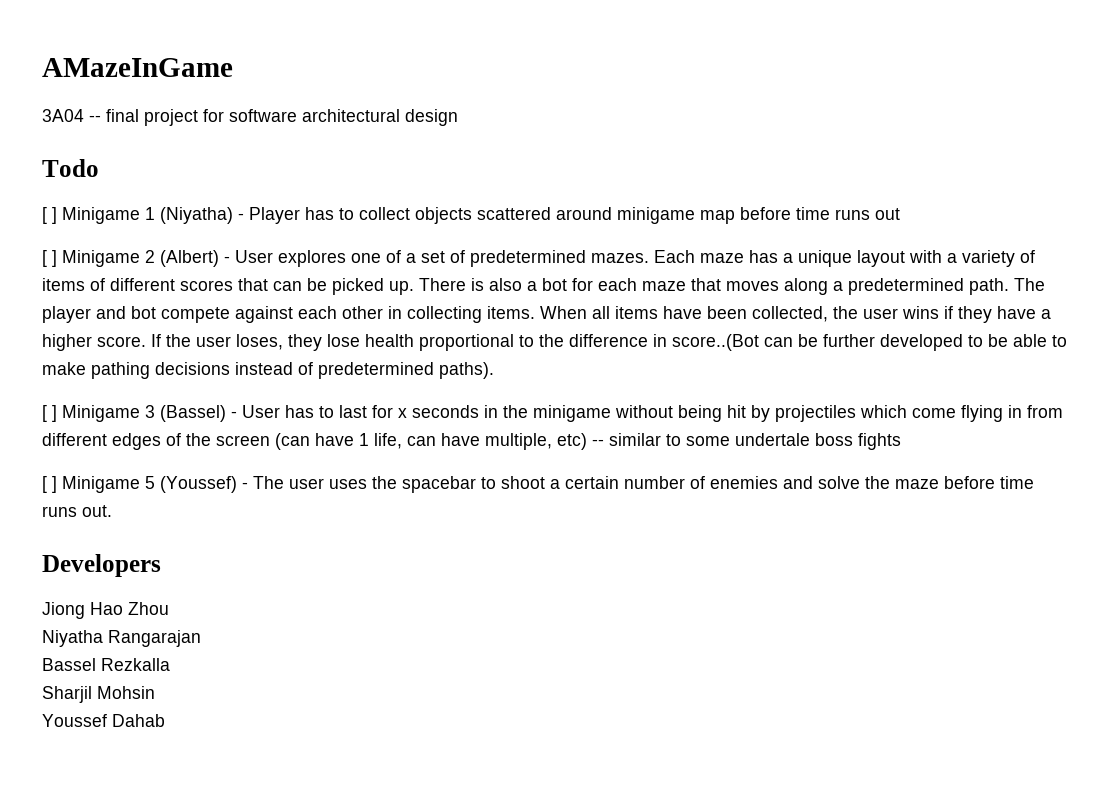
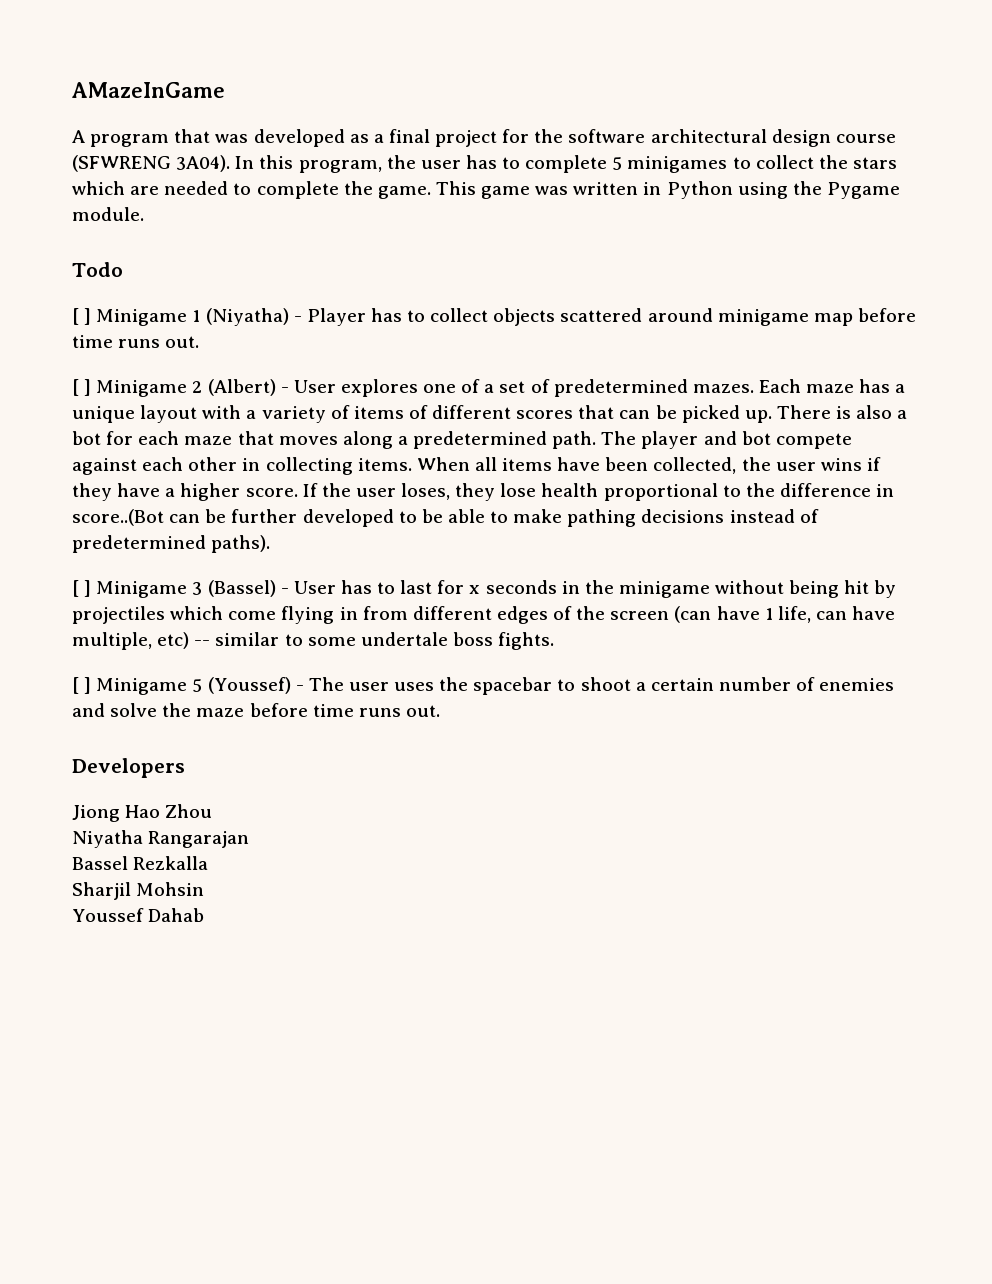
- 3A04 -- final project for software architectural design
+ A program that was developed as a final project for the software architectural design course (SFWRENG 3A04). In this program, the user has to complete 5 minigames to collect the stars which are needed to complete the game. This game was written in Python using the Pygame module.
- [ ] Minigame 1 (Niyatha) - Player has to collect objects scattered around minigame map before time runs out
+ [ ] Minigame 1 (Niyatha) - Player has to collect objects scattered around minigame map before time runs out.
- [ ] Minigame 3 (Bassel) - User has to last for x seconds in the minigame without being hit by projectiles which come flying in from different edges of the screen (can have 1 life, can have multiple, etc) -- similar to some undertale boss fights
+ [ ] Minigame 3 (Bassel) - User has to last for x seconds in the minigame without being hit by projectiles which come flying in from different edges of the screen (can have 1 life, can have multiple, etc) -- similar to some undertale boss fights.

